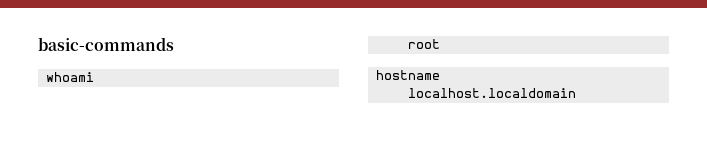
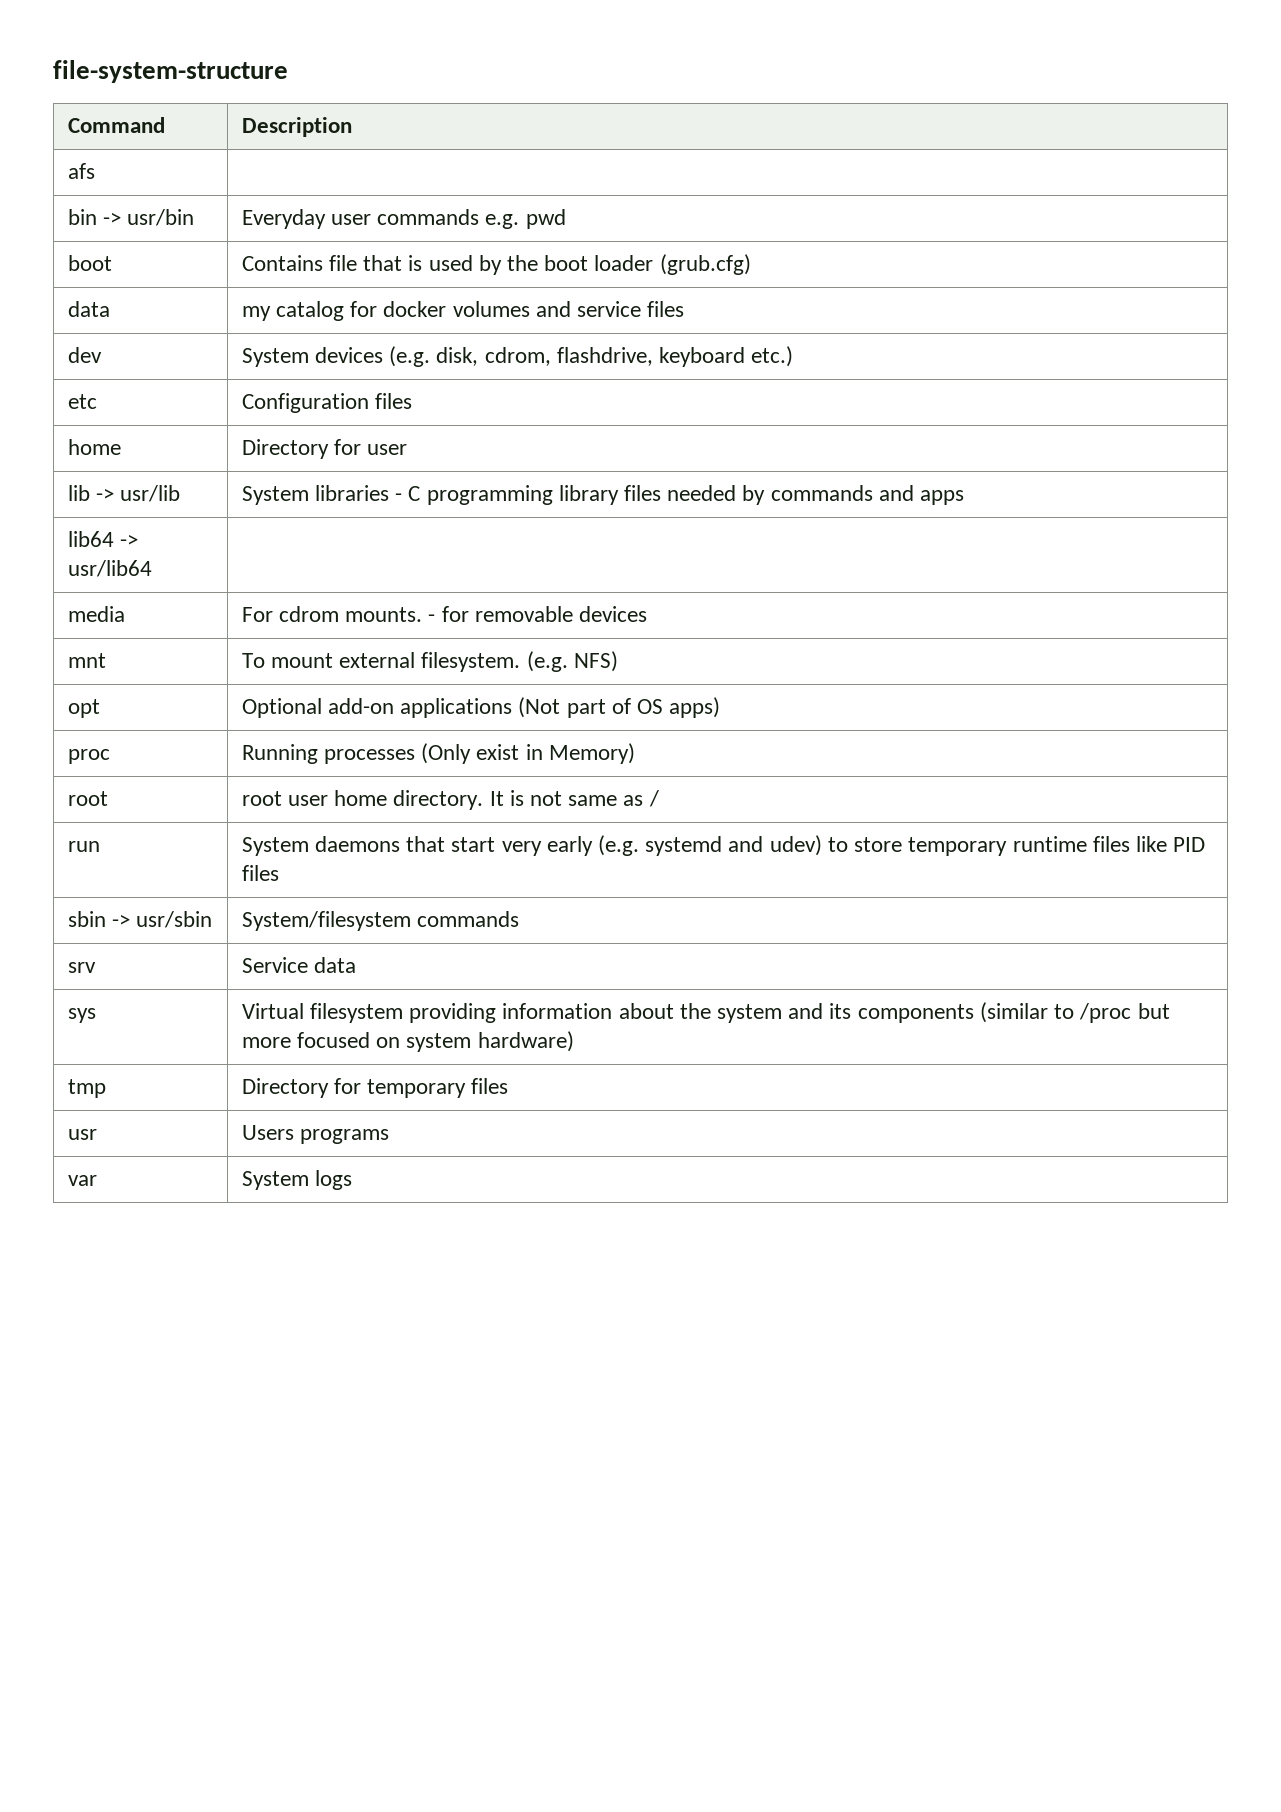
- basic-commands
- whoami
- root
- hostname
- localhost.localdomain
+ file-system-structure
+ Command | Description
+ afs |
+ bin -> usr/bin | Everyday user commands e.g. pwd
+ boot | Contains file that is used by the boot loader (grub.cfg)
+ data | my catalog for docker volumes and service files
+ dev | System devices (e.g. disk, cdrom, flashdrive, keyboard etc.)
+ etc | Configuration files
+ home | Directory for user
+ lib -> usr/lib | System libraries - C programming library files needed by commands and apps
+ lib64 -> usr/lib64 |
+ media | For cdrom mounts. - for removable devices
+ mnt | To mount external filesystem. (e.g. NFS)
+ opt | Optional add-on applications (Not part of OS apps)
+ proc | Running processes (Only exist in Memory)
+ root | root user home directory. It is not same as /
+ run | System daemons that start very early (e.g. systemd and udev) to store temporary runtime files like PID files
+ sbin -> usr/sbin | System/filesystem commands
+ srv | Service data
+ sys | Virtual filesystem providing information about the system and its components (similar to /proc but more focused on system hardware)
+ tmp | Directory for temporary files
+ usr | Users programs
+ var | System logs

